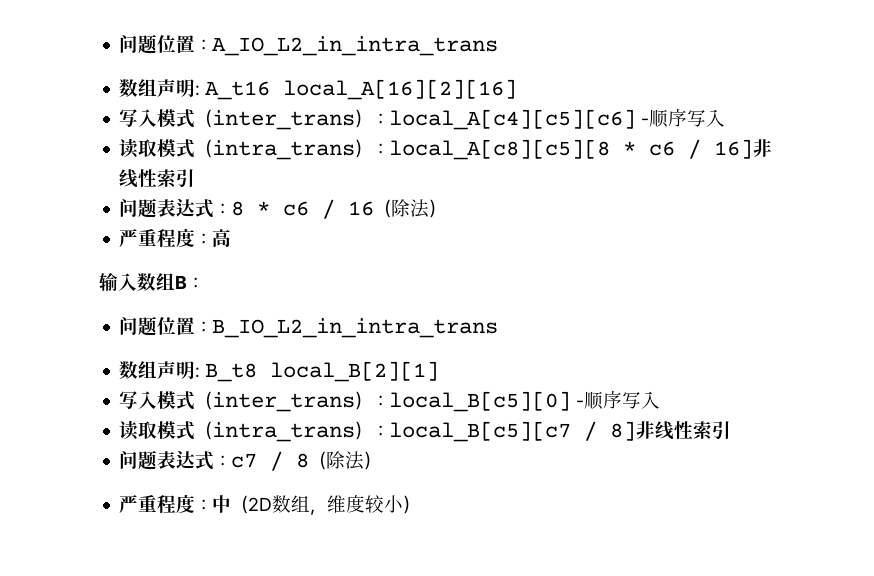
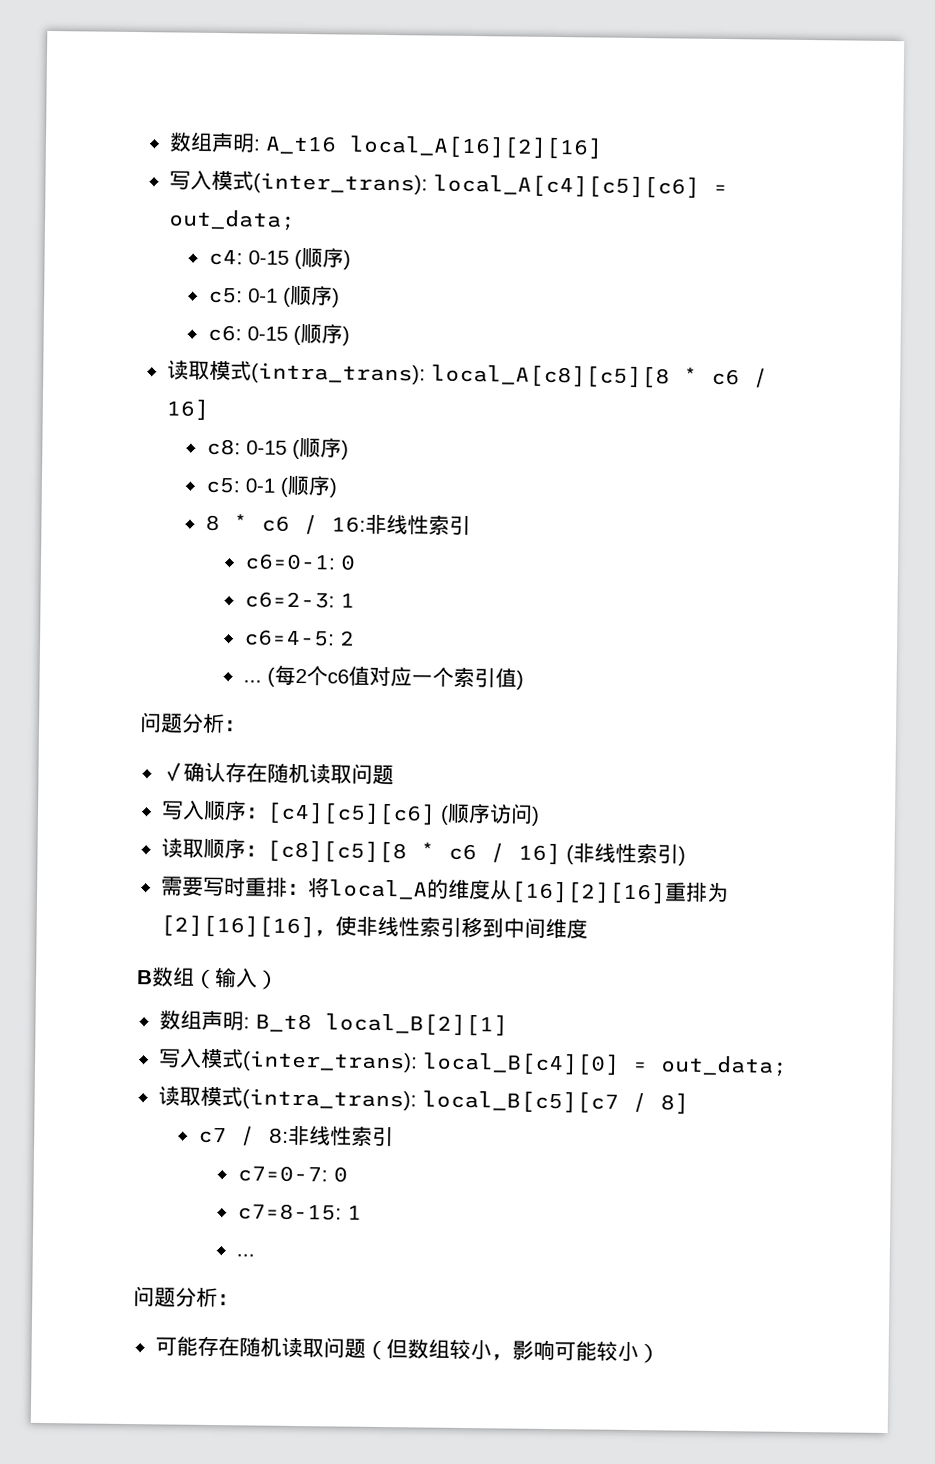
- 问题位置：A_IO_L2_in_intra_trans
- 写入模式（inter_trans）：local_A[c4][c5][c6] -顺序写入
- 读取模式（intra_trans）：local_A[c8][c5][8 * c6 / 16]非线性索引
- 问题表达式：8 * c6 / 16（除法）
- 严重程度：高
- 输入数组B：
- 问题位置：B_IO_L2_in_intra_trans
+ 写入模式(inter_trans): local_A[c4][c5][c6] = out_data;
+ c4: 0-15 (顺序)
+ c5: 0-1 (顺序)
+ c6: 0-15 (顺序)
+ 读取模式(intra_trans): local_A[c8][c5][8 * c6 / 16]
+ c8: 0-15 (顺序)
+ c5: 0-1 (顺序)
+ 8 * c6 / 16:非线性索引
+ c6=0-1: 0
+ c6=2-3: 1
+ c6=4-5: 2
+ ... (每2个c6值对应一个索引值)
+ 问题分析：
+ ✓确认存在随机读取问题
+ 写入顺序：[c4][c5][c6] (顺序访问)
+ 读取顺序：[c8][c5][8 * c6 / 16] (非线性索引)
+ 需要写时重排：将local_A的维度从[16][2][16]重排为[2][16][16]，使非线性索引移到中间维度
+ B数组（输入）
- 写入模式（inter_trans）：local_B[c5][0] -顺序写入
- 读取模式（intra_trans）：local_B[c5][c7 / 8]非线性索引
- 问题表达式：c7 / 8（除法）
- 严重程度：中（2D数组，维度较小）
+ 写入模式(inter_trans): local_B[c4][0] = out_data;
+ 读取模式(intra_trans): local_B[c5][c7 / 8]
+ c7 / 8:非线性索引
+ c7=0-7: 0
+ c7=8-15: 1
+ ...
+ 问题分析：
+ 可能存在随机读取问题（但数组较小，影响可能较小）

